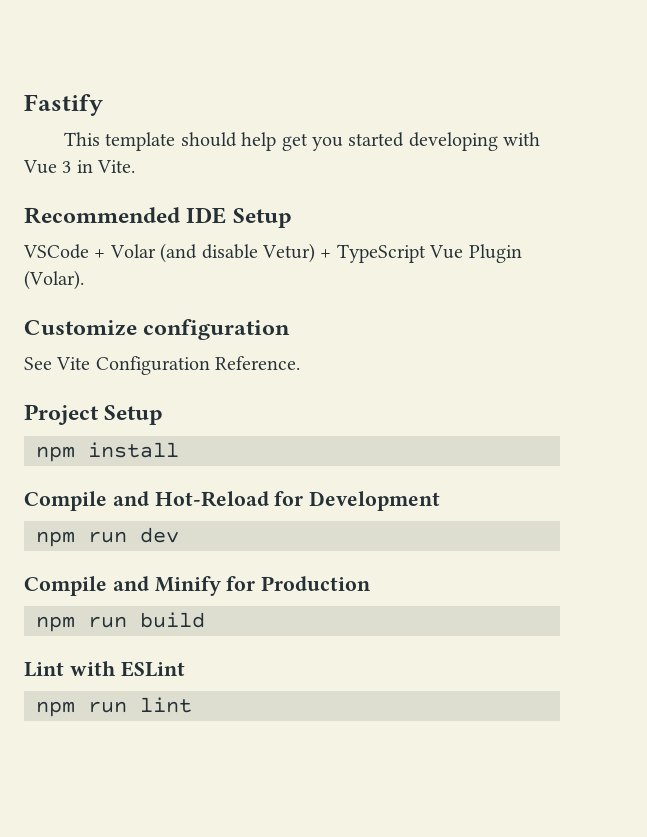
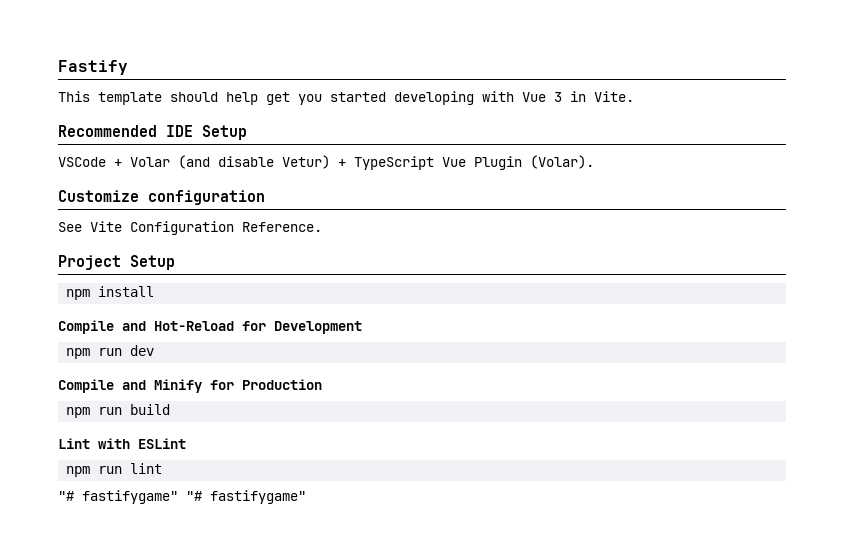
+ "# fastifygame" "# fastifygame"

